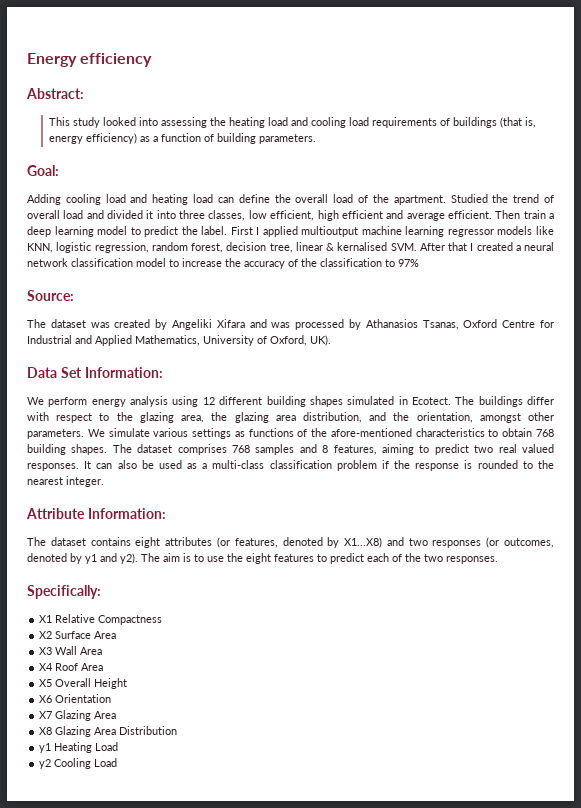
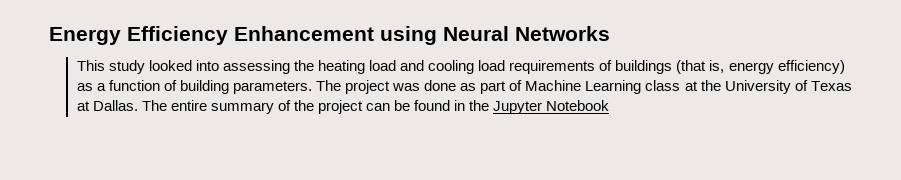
- Energy efficiency
- Abstract:
+ Energy Efficiency Enhancement using Neural Networks
- This study looked into assessing the heating load and cooling load requirements of buildings (that is, energy efficiency) as a function of building parameters.
- Goal:
- Adding cooling load and heating load can define the overall load of the apartment. Studied the trend of overall load and divided it into three classes, low efficient, high efficient and average efficient. Then train a deep learning model to predict the label. First I applied multioutput machine learning regressor models like KNN, logistic regression, random forest, decision tree, linear & kernalised SVM. After that I created a neural network classification model to increase the accuracy of the classification to 97%
- Source:
- The dataset was created by Angeliki Xifara and was processed by Athanasios Tsanas, Oxford Centre for Industrial and Applied Mathematics, University of Oxford, UK).
- Data Set Information:
- We perform energy analysis using 12 different building shapes simulated in Ecotect. The buildings differ with respect to the glazing area, the glazing area distribution, and the orientation, amongst other parameters. We simulate various settings as functions of the afore-mentioned characteristics to obtain 768 building shapes. The dataset comprises 768 samples and 8 features, aiming to predict two real valued responses. It can also be used as a multi-class classification problem if the response is rounded to the nearest integer.
- Attribute Information:
- The dataset contains eight attributes (or features, denoted by X1...X8) and two responses (or outcomes, denoted by y1 and y2). The aim is to use the eight features to predict each of the two responses.
- Specifically:
- X1 Relative Compactness
- X2 Surface Area
- X3 Wall Area
- X4 Roof Area
- X5 Overall Height
- X6 Orientation
- X7 Glazing Area
- X8 Glazing Area Distribution
- y1 Heating Load
- y2 Cooling Load
+ This study looked into assessing the heating load and cooling load requirements of buildings (that is, energy efficiency) as a function of building parameters. The project was done as part of Machine Learning class at the University of Texas at Dallas. The entire summary of the project can be found in the Jupyter Notebook

